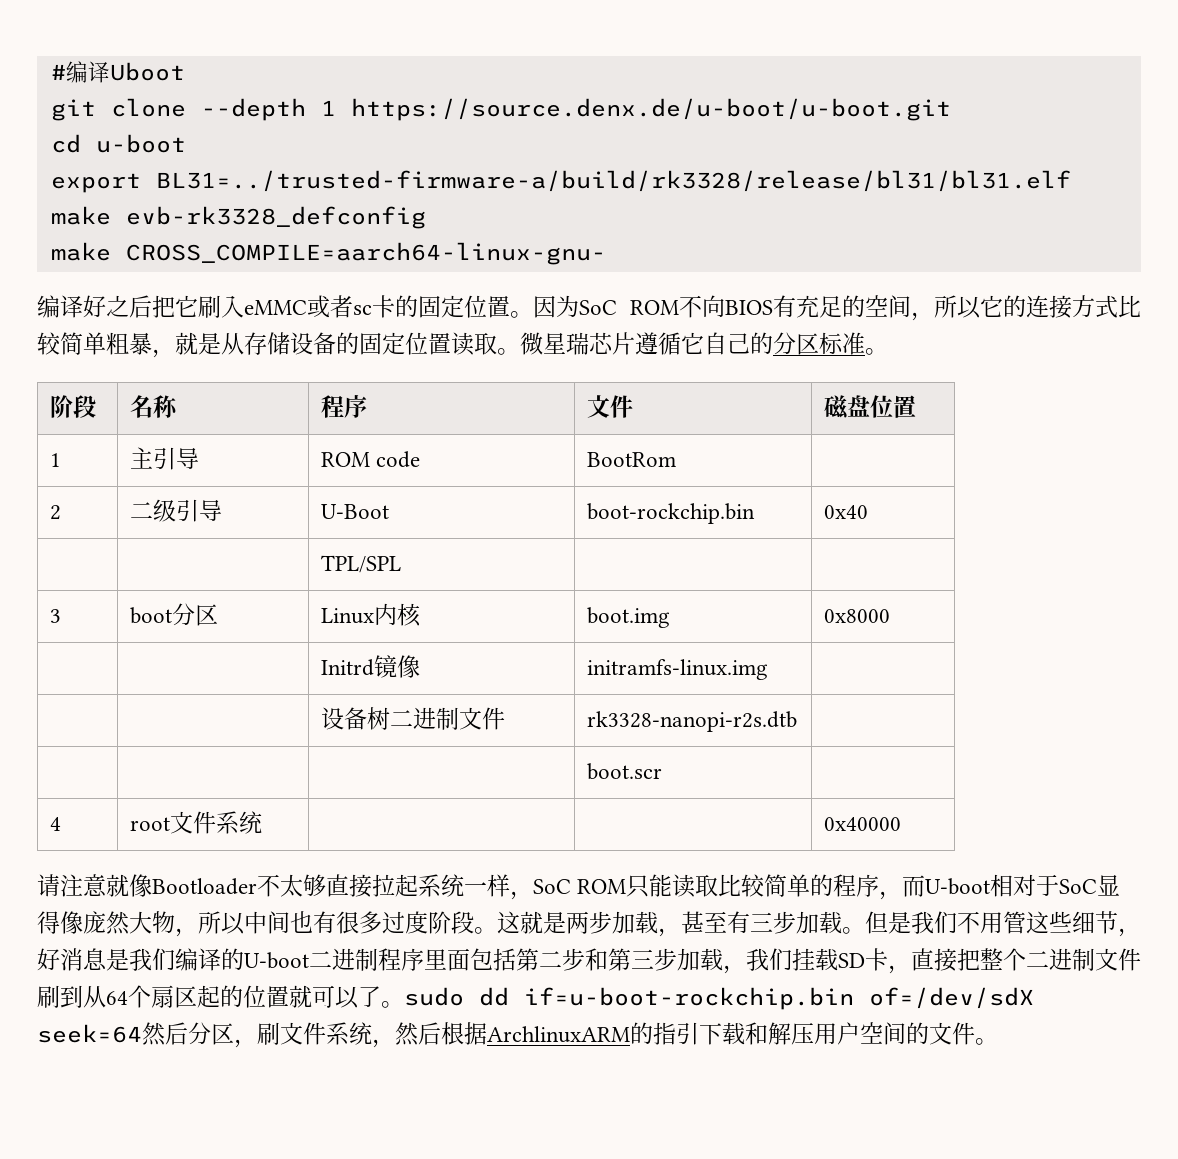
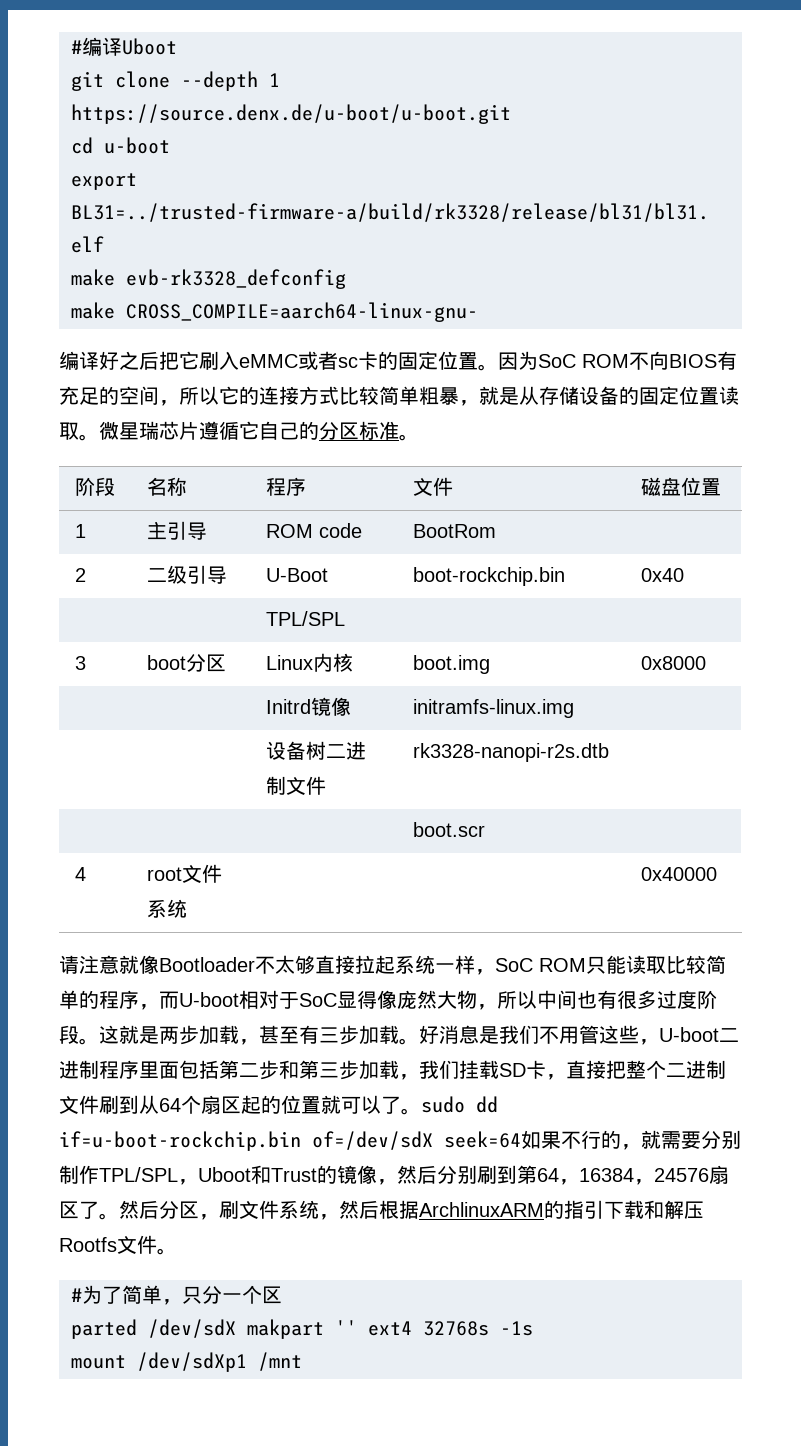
- 但是我们不用管这些细节，好消息是我们编译的U-boot二进制程序里面包括第二步和第三步加载，我们挂载SD卡，直接把整个二进制文件刷到从64个扇区起的位置就可以了。sudo dd if=u-boot-rockchip.bin of=/dev/sdX seek=64然后分区，刷文件系统，然后根据ArchlinuxARM的指引下载和解压用户空间的文件。
+ 好消息是我们不用管这些，U-boot二进制程序里面包括第二步和第三步加载，我们挂载SD卡，直接把整个二进制文件刷到从64个扇区起的位置就可以了。sudo dd if=u-boot-rockchip.bin of=/dev/sdX seek=64如果不行的，就需要分别制作TPL/SPL，Uboot和Trust的镜像，然后分别刷到第64，16384，24576扇区了。然后分区，刷文件系统，然后根据ArchlinuxARM的指引下载和解压Rootfs文件。
+ #为了简单，只分一个区
+ parted /dev/sdX makpart '' ext4 32768s -1s
+ mount /dev/sdXp1 /mnt

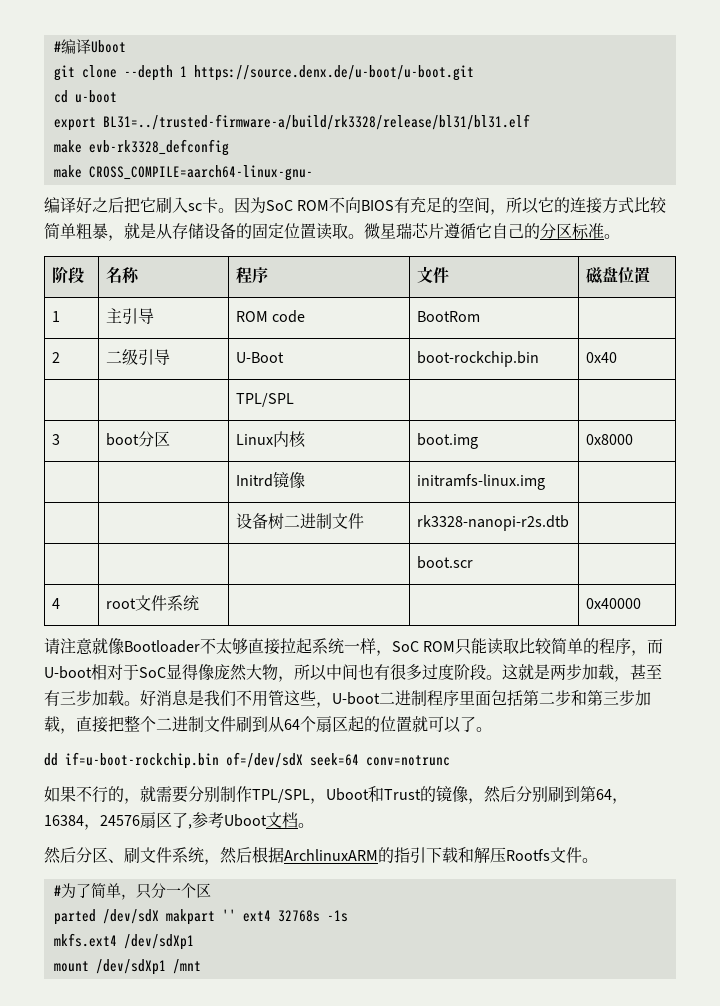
- 编译好之后把它刷入eMMC或者sc卡的固定位置。
+ 编译好之后把它刷入sc卡。
- 好消息是我们不用管这些，U-boot二进制程序里面包括第二步和第三步加载，我们挂载SD卡，直接把整个二进制文件刷到从64个扇区起的位置就可以了。sudo dd if=u-boot-rockchip.bin of=/dev/sdX seek=64如果不行的，就需要分别制作TPL/SPL，Uboot和Trust的镜像，然后分别刷到第64，16384，24576扇区了。然后分区，刷文件系统，然后根据ArchlinuxARM的指引下载和解压Rootfs文件。
+ 好消息是我们不用管这些，U-boot二进制程序里面包括第二步和第三步加载，直接把整个二进制文件刷到从64个扇区起的位置就可以了。
+ dd if=u-boot-rockchip.bin of=/dev/sdX seek=64 conv=notrunc
+ 如果不行的，就需要分别制作TPL/SPL，Uboot和Trust的镜像，然后分别刷到第64，16384，24576扇区了,参考Uboot文档。
+ 然后分区、刷文件系统，然后根据ArchlinuxARM的指引下载和解压Rootfs文件。
+ mkfs.ext4 /dev/sdXp1

